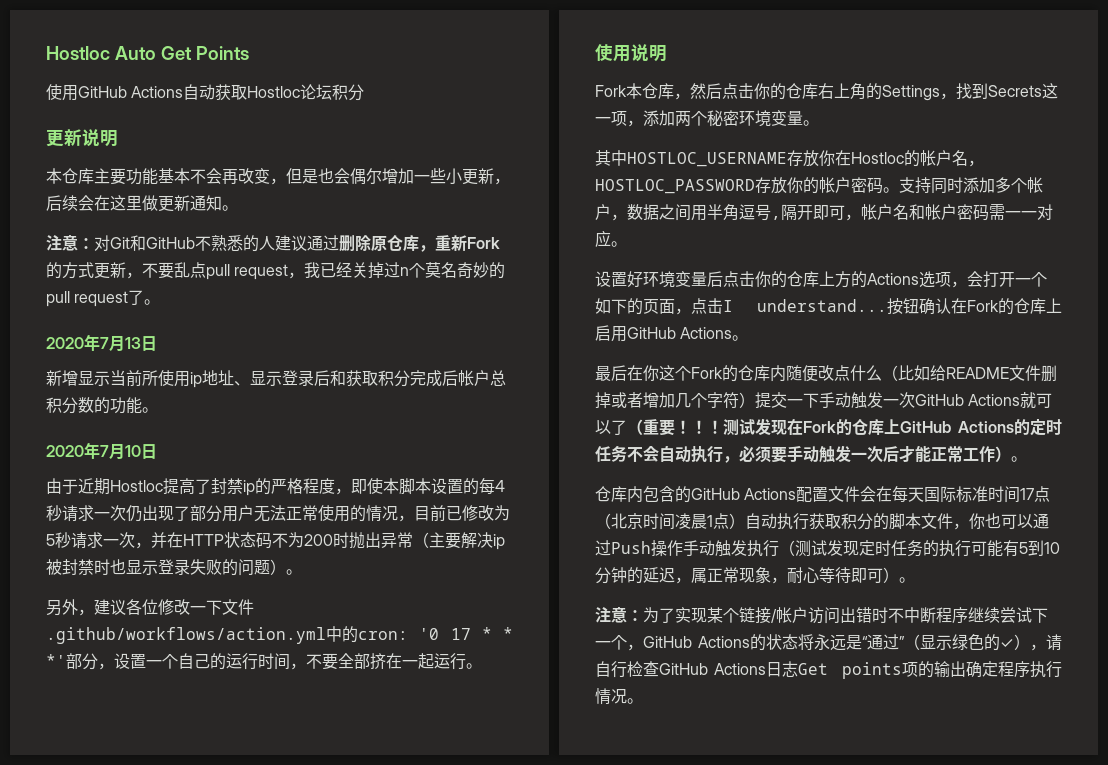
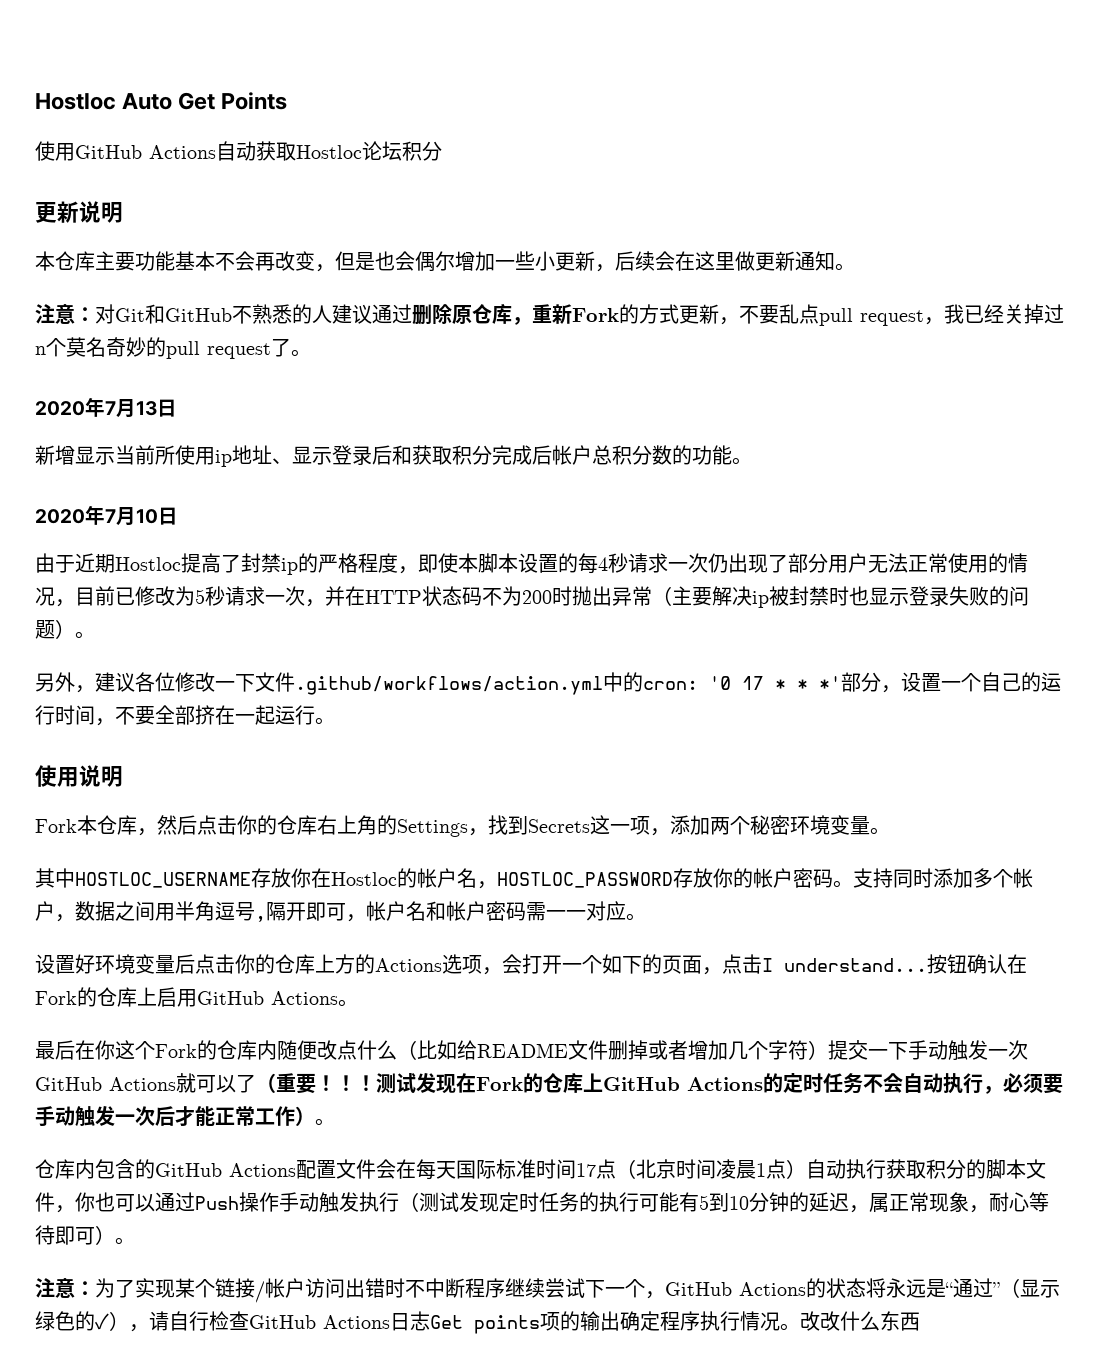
+ 改改什么东西

